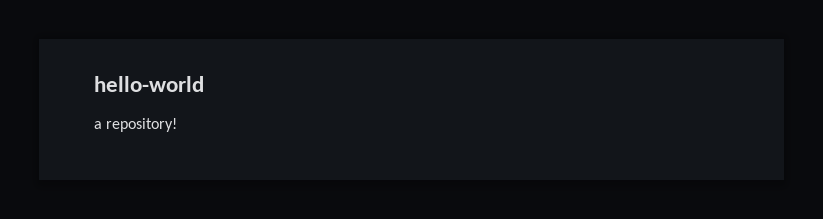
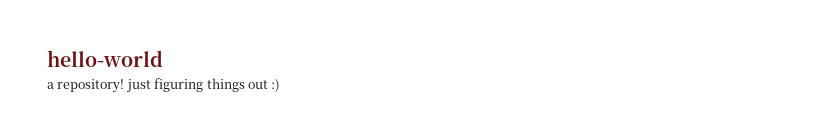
- a repository!
+ a repository! just figuring things out :)

